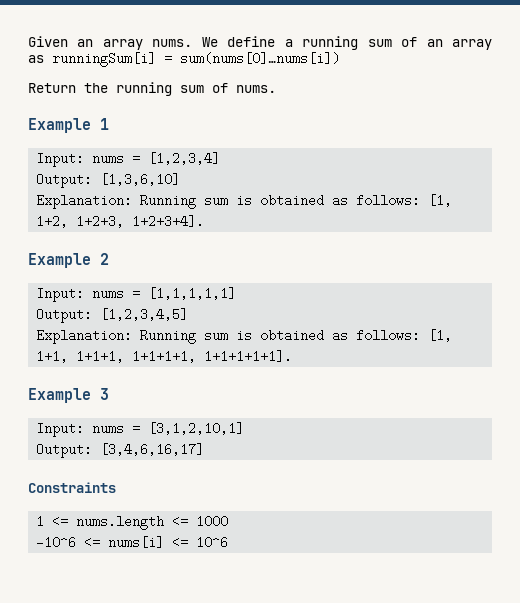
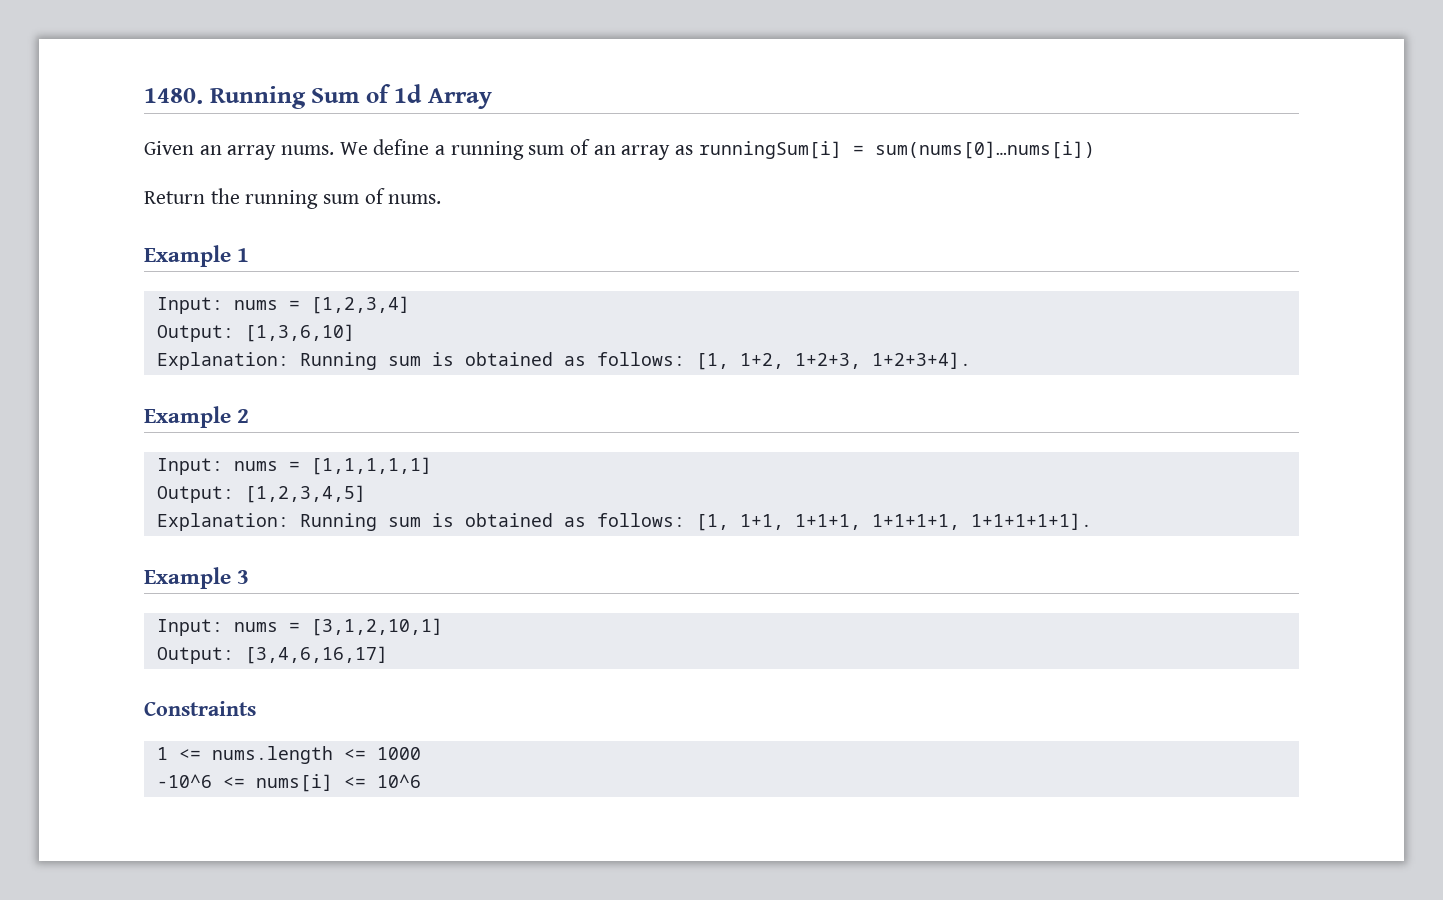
+ 1480. Running Sum of 1d Array

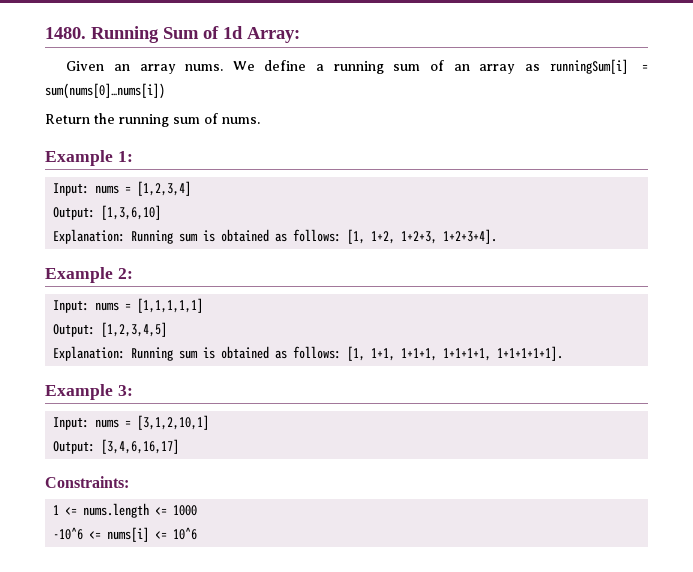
- Running Sum of 1d Array
+ Running Sum of 1d Array:
- Example 1
+ Example 1:
- Example 2
+ Example 2:
- Example 3
+ Example 3:
- Constraints
+ Constraints:

